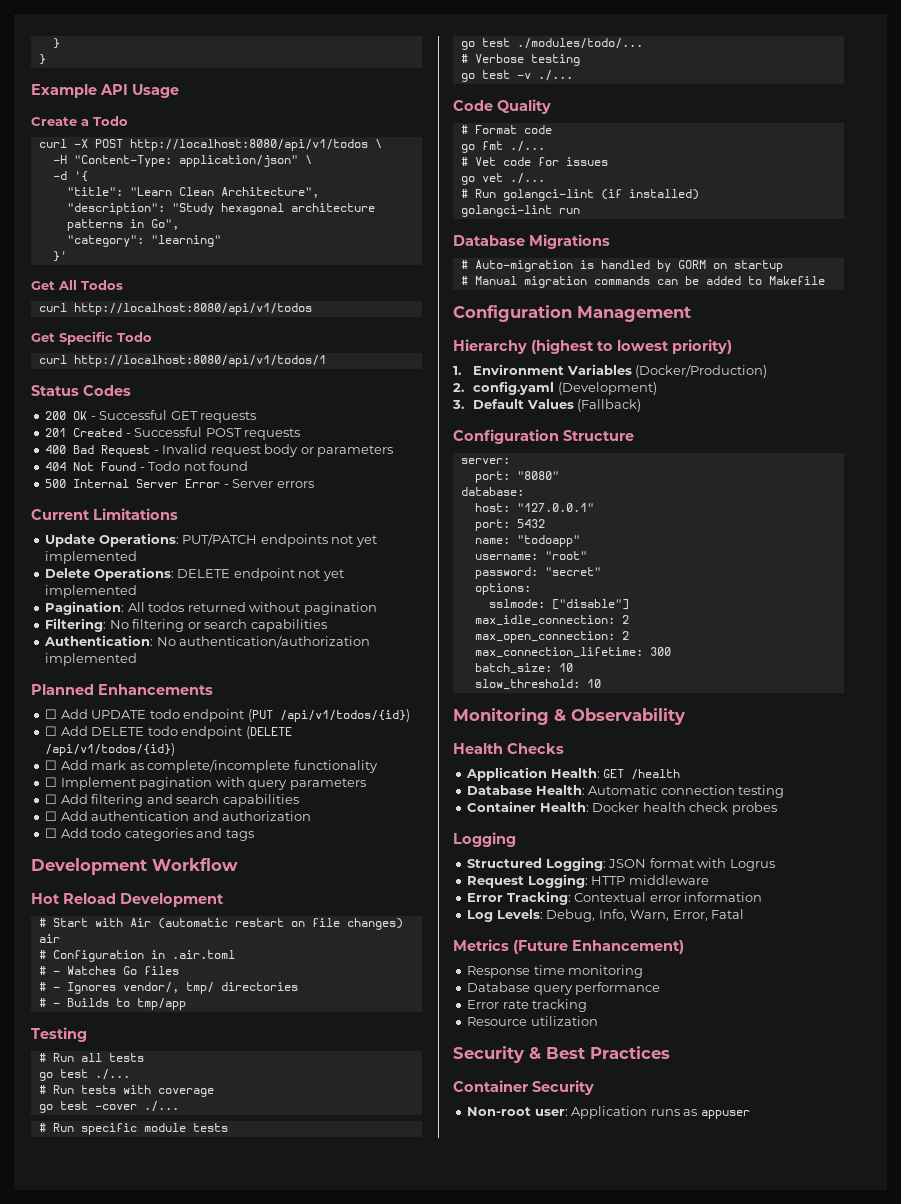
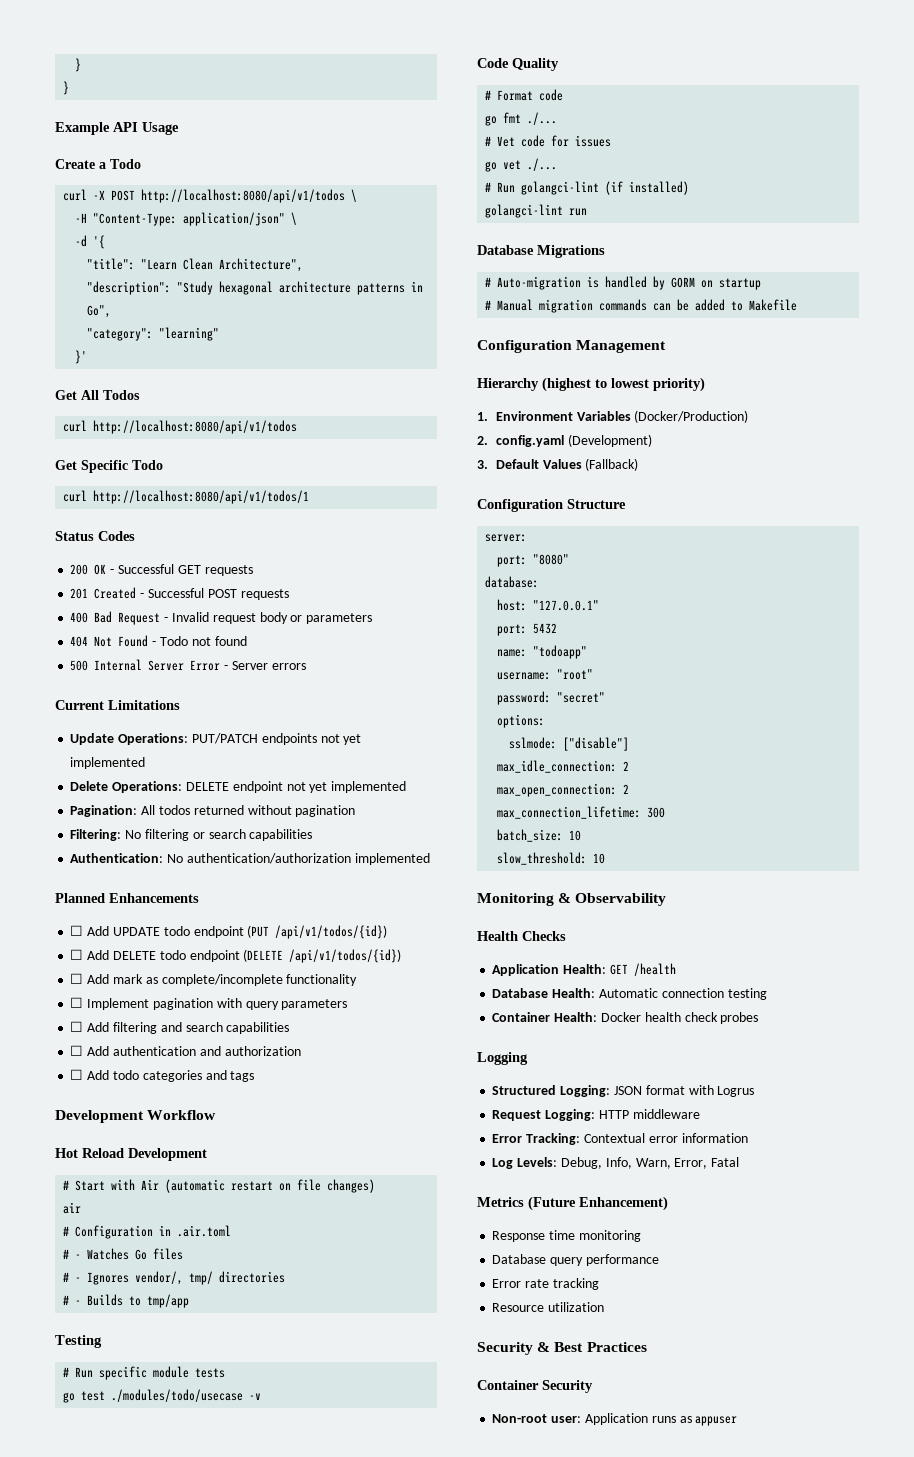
- # Run all tests
- go test ./...
- # Run tests with coverage
- go test -cover ./...
- go test ./modules/todo/...
- # Verbose testing
- go test -v ./...
+ go test ./modules/todo/usecase -v

